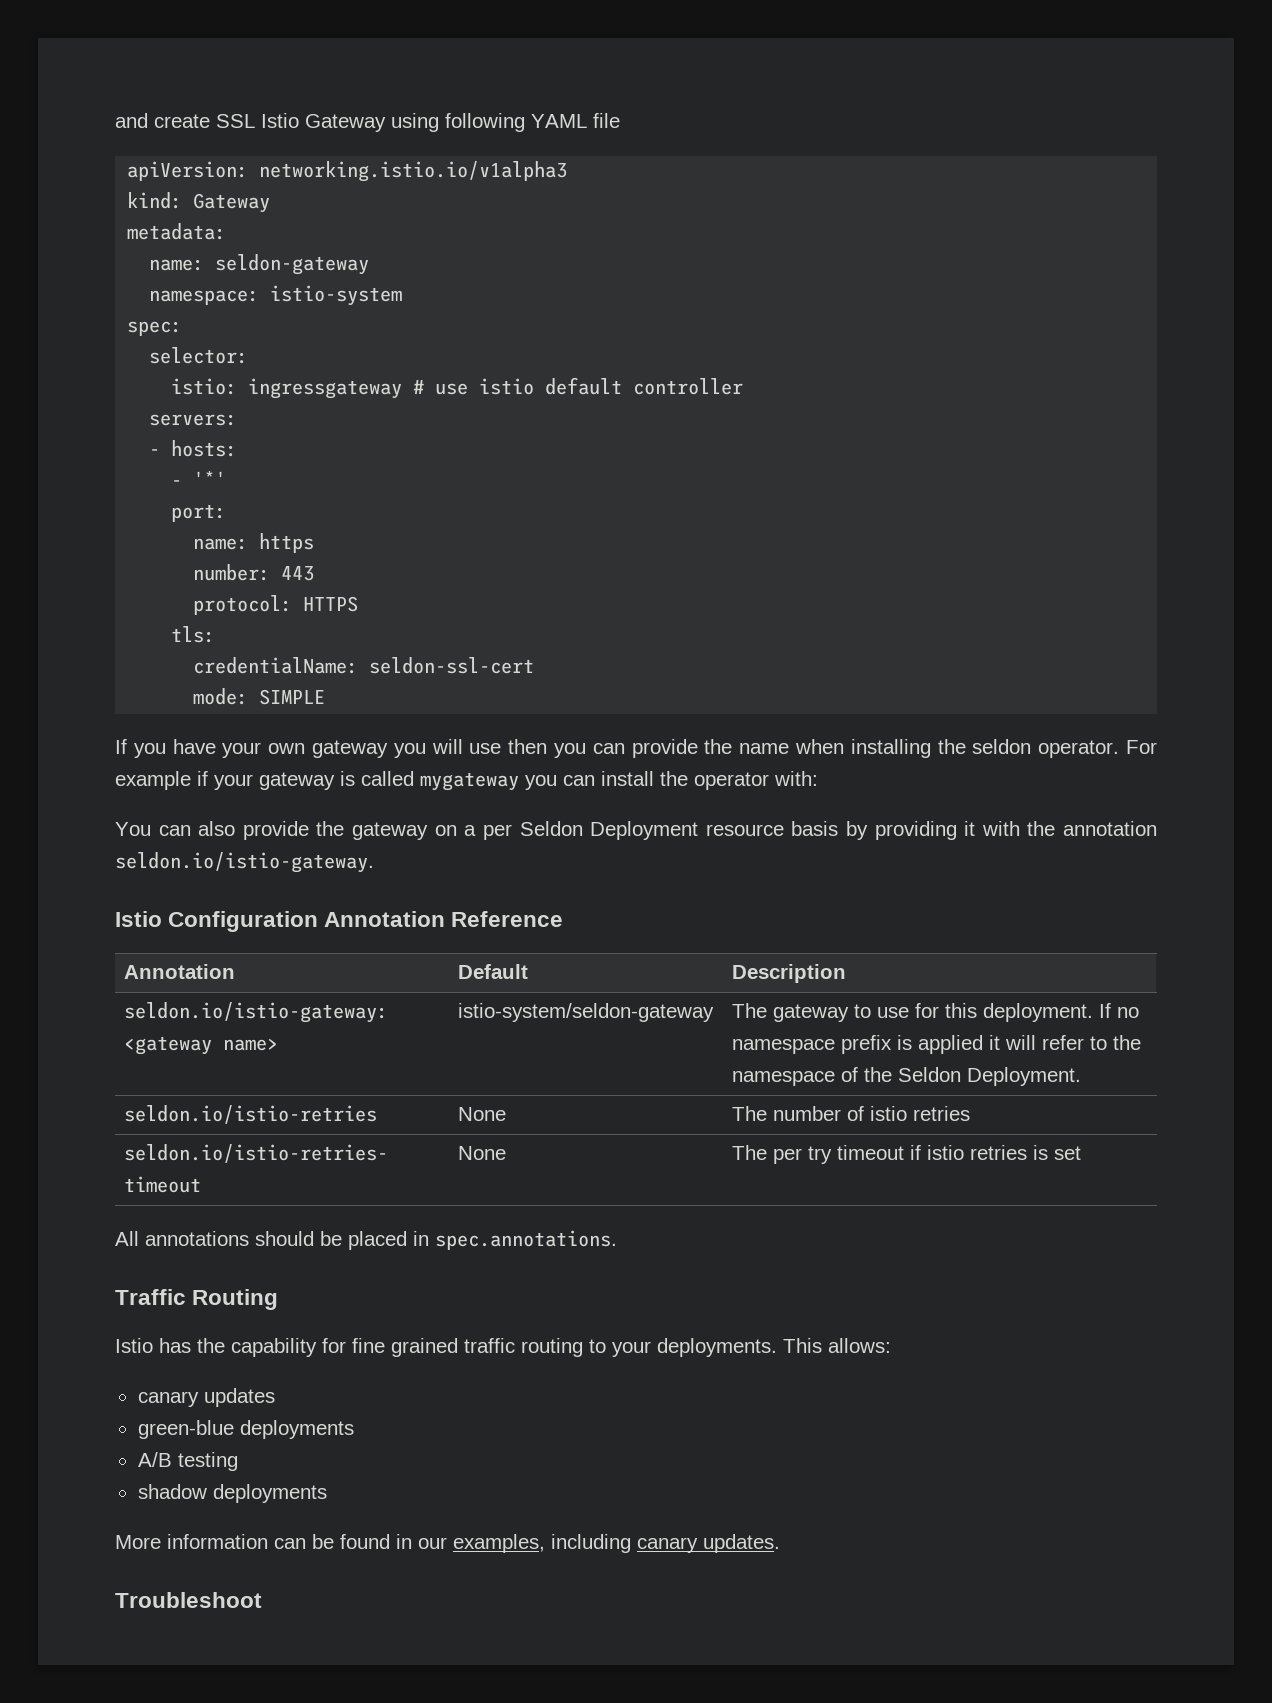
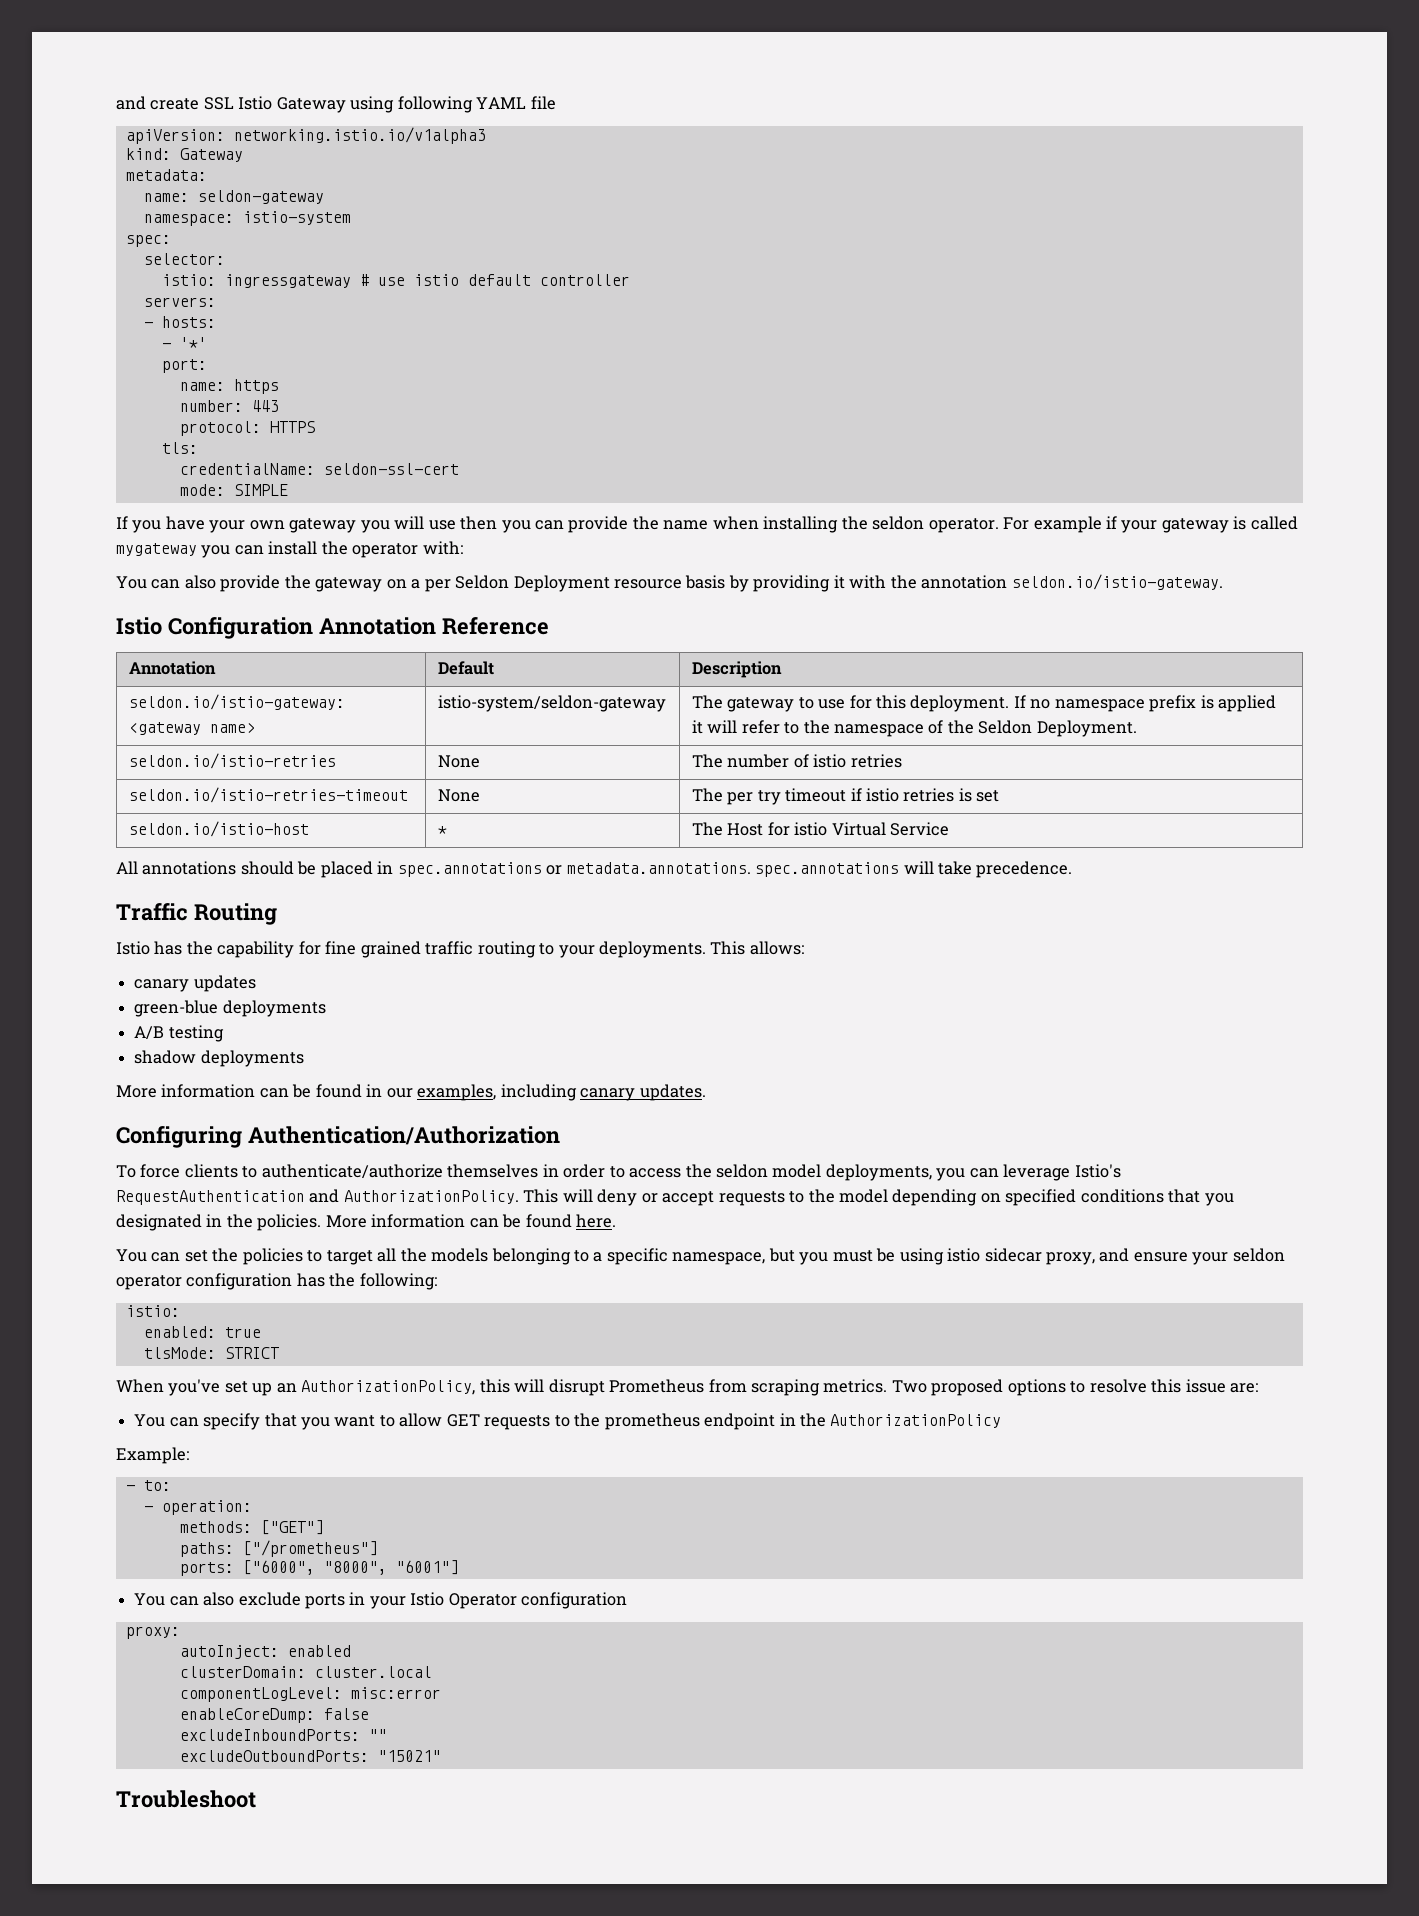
+ seldon.io/istio-host | * | The Host for istio Virtual Service
- All annotations should be placed in spec.annotations.
+ All annotations should be placed in spec.annotations or metadata.annotations. spec.annotations will take precedence.
+ Configuring Authentication/Authorization
+ To force clients to authenticate/authorize themselves in order to access the seldon model deployments, you can leverage Istio's RequestAuthentication and AuthorizationPolicy. This will deny or accept requests to the model depending on specified conditions that you designated in the policies. More information can be found here.
+ You can set the policies to target all the models belonging to a specific namespace, but you must be using istio sidecar proxy, and ensure your seldon operator configuration has the following:
+ istio:
+ enabled: true
+ tlsMode: STRICT
+ When you've set up an AuthorizationPolicy, this will disrupt Prometheus from scraping metrics. Two proposed options to resolve this issue are:
+ You can specify that you want to allow GET requests to the prometheus endpoint in the AuthorizationPolicy
+ Example:
+ - to:
+ - operation:
+ methods: ["GET"]
+ paths: ["/prometheus"]
+ ports: ["6000", "8000", "6001"]
+ You can also exclude ports in your Istio Operator configuration
+ proxy:
+ autoInject: enabled
+ clusterDomain: cluster.local
+ componentLogLevel: misc:error
+ enableCoreDump: false
+ excludeInboundPorts: ""
+ excludeOutboundPorts: "15021"

